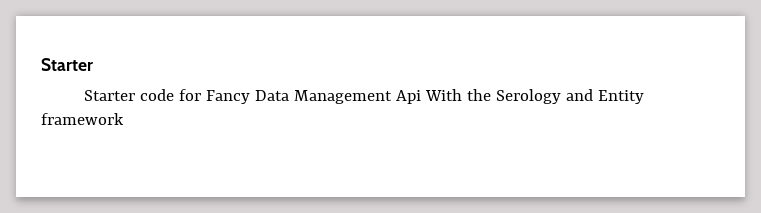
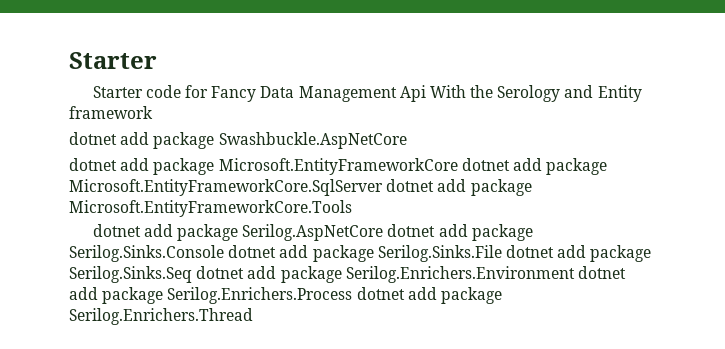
+ dotnet add package Swashbuckle.AspNetCore
+ dotnet add package Microsoft.EntityFrameworkCore dotnet add package Microsoft.EntityFrameworkCore.SqlServer dotnet add package Microsoft.EntityFrameworkCore.Tools
+ dotnet add package Serilog.AspNetCore dotnet add package Serilog.Sinks.Console dotnet add package Serilog.Sinks.File dotnet add package Serilog.Sinks.Seq dotnet add package Serilog.Enrichers.Environment dotnet add package Serilog.Enrichers.Process dotnet add package Serilog.Enrichers.Thread

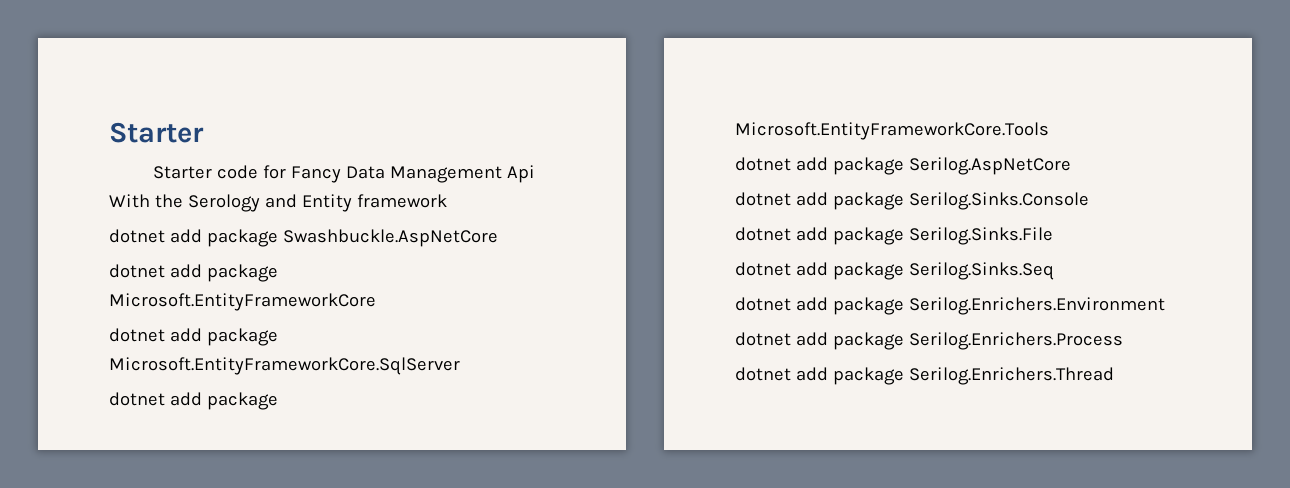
- dotnet add package Microsoft.EntityFrameworkCore dotnet add package Microsoft.EntityFrameworkCore.SqlServer dotnet add package Microsoft.EntityFrameworkCore.Tools
+ dotnet add package Microsoft.EntityFrameworkCore
+ dotnet add package Microsoft.EntityFrameworkCore.SqlServer
+ dotnet add package Microsoft.EntityFrameworkCore.Tools
- dotnet add package Serilog.AspNetCore dotnet add package Serilog.Sinks.Console dotnet add package Serilog.Sinks.File dotnet add package Serilog.Sinks.Seq dotnet add package Serilog.Enrichers.Environment dotnet add package Serilog.Enrichers.Process dotnet add package Serilog.Enrichers.Thread
+ dotnet add package Serilog.AspNetCore
+ dotnet add package Serilog.Sinks.Console
+ dotnet add package Serilog.Sinks.File
+ dotnet add package Serilog.Sinks.Seq
+ dotnet add package Serilog.Enrichers.Environment
+ dotnet add package Serilog.Enrichers.Process
+ dotnet add package Serilog.Enrichers.Thread

